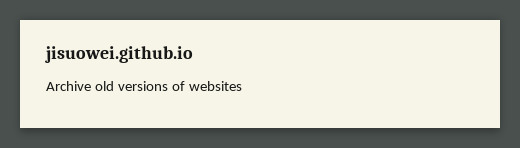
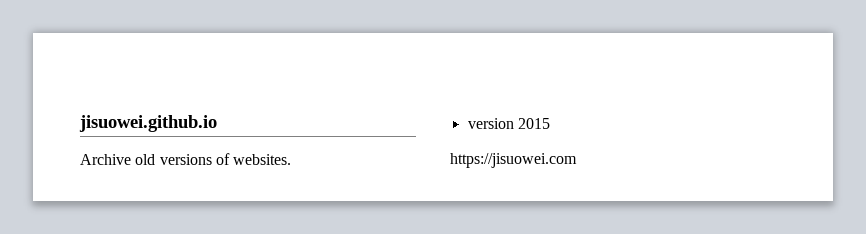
- Archive old versions of websites
+ Archive old versions of websites.
+ version 2015
+ https://jisuowei.com

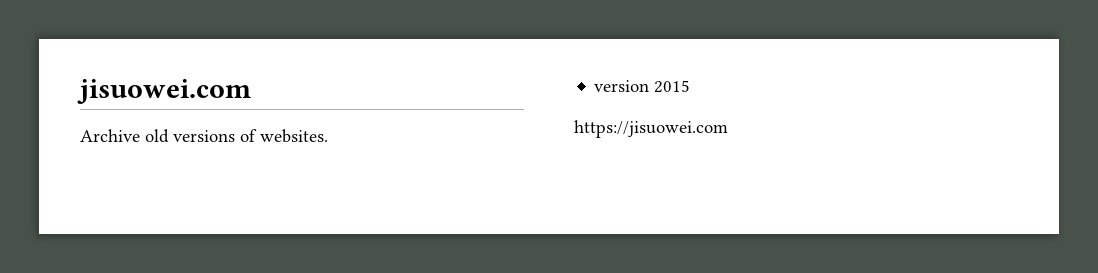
- jisuowei.github.io
+ jisuowei.com

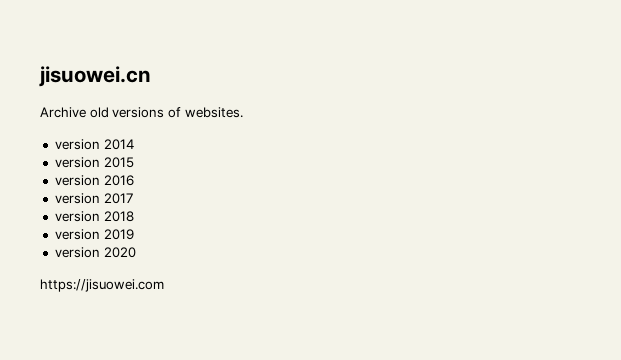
- jisuowei.com
+ jisuowei.cn
+ version 2014
+ version 2016
+ version 2017
+ version 2018
+ version 2019
+ version 2020

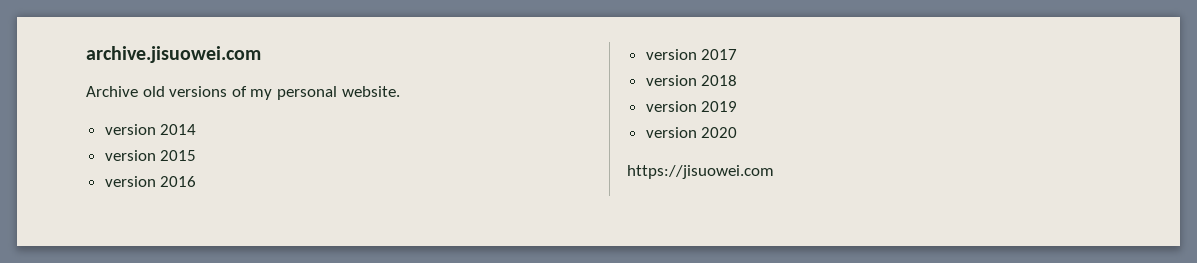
- jisuowei.cn
+ archive.jisuowei.com
- Archive old versions of websites.
+ Archive old versions of my personal website.

